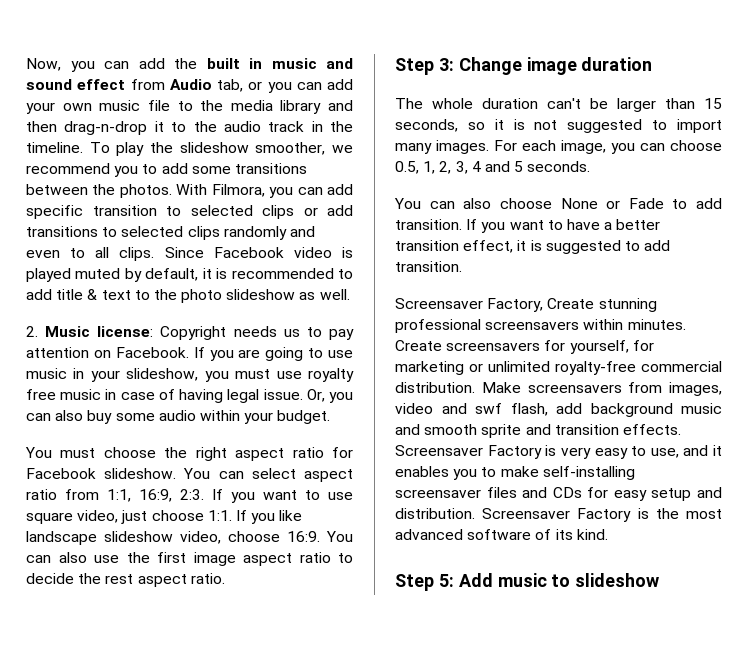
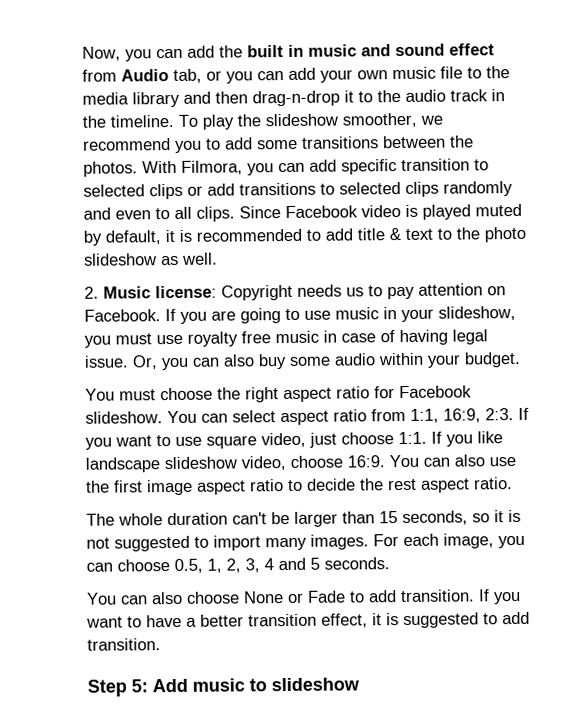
- Step 3: Change image duration
- Screensaver Factory, Create stunning professional screensavers within minutes. Create screensavers for yourself, for marketing or unlimited royalty-free commercial distribution. Make screensavers from images, video and swf flash, add background music and smooth sprite and transition effects. Screensaver Factory is very easy to use, and it enables you to make self-installing screensaver files and CDs for easy setup and distribution. Screensaver Factory is the most advanced software of its kind.

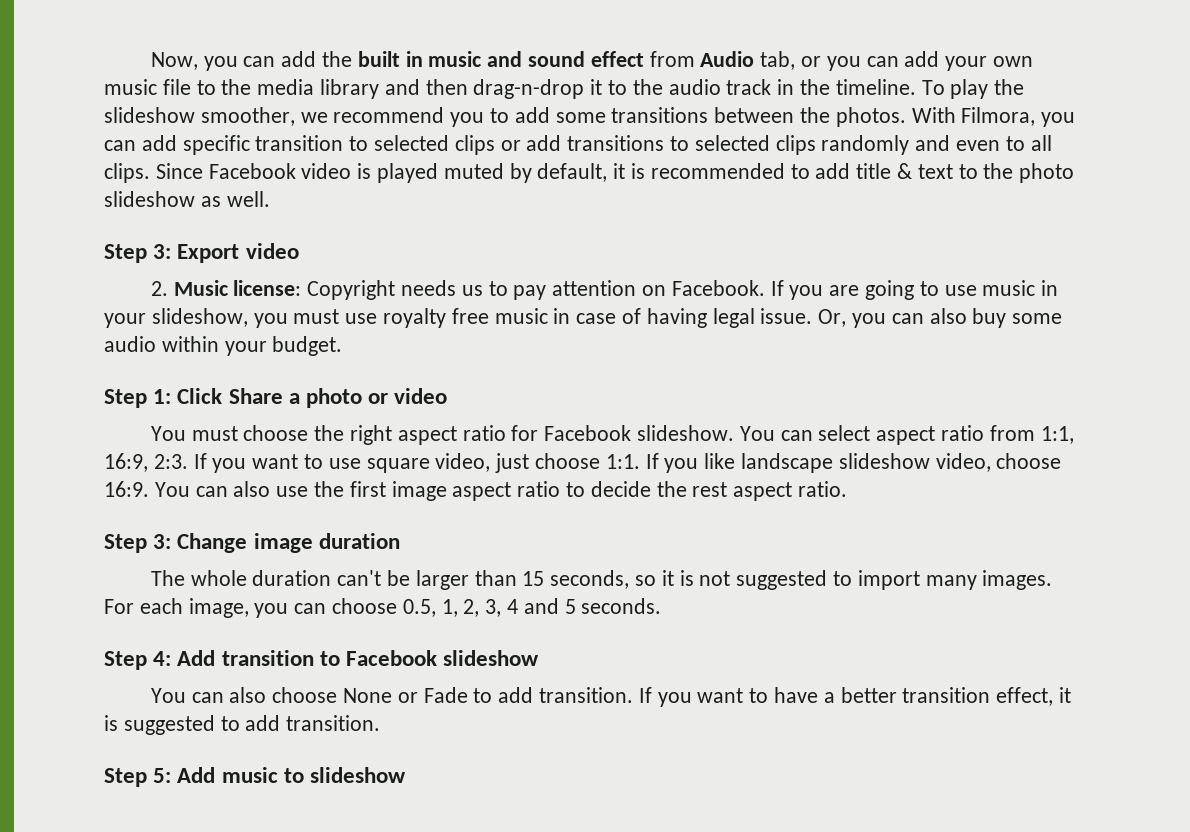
+ Step 3: Export video
+ Step 1: Click Share a photo or video
+ Step 3: Change image duration
+ Step 4: Add transition to Facebook slideshow

